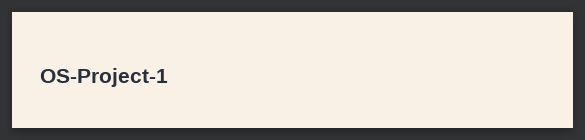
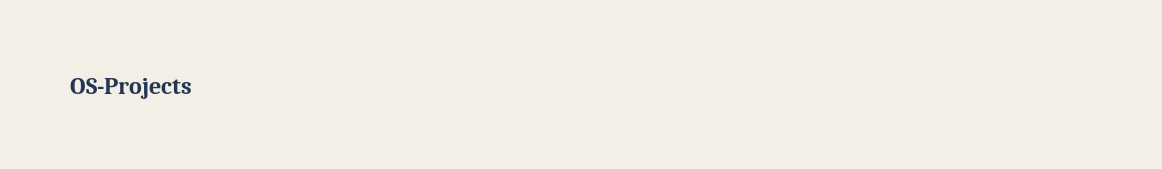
- OS-Project-1
+ OS-Projects

